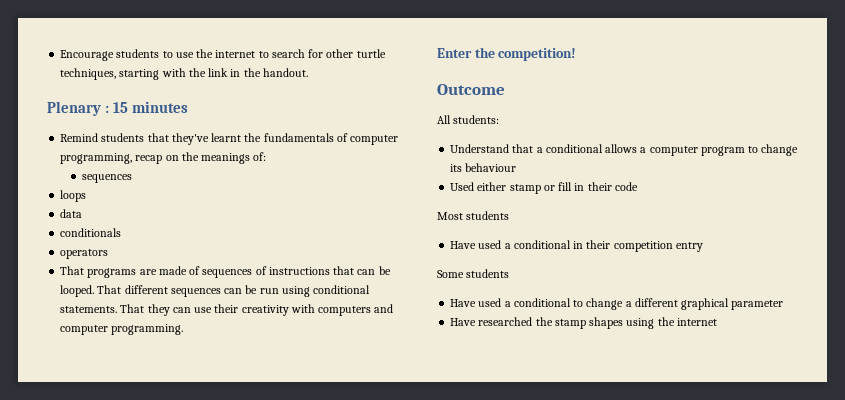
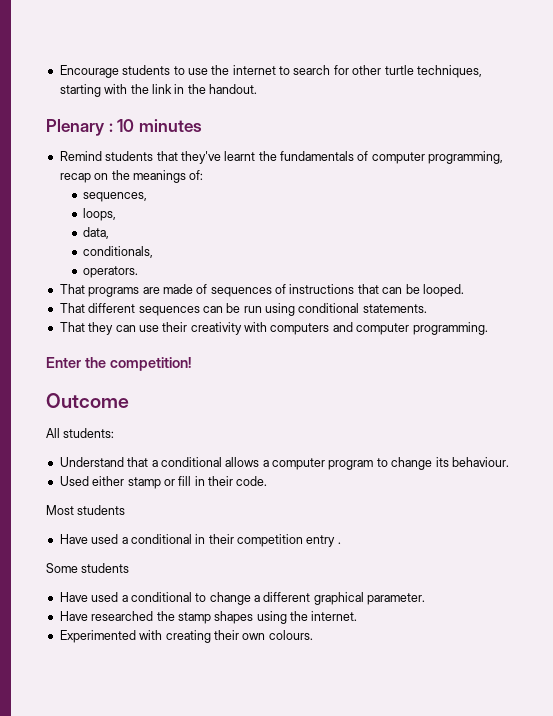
- Plenary : 15 minutes
+ Plenary : 10 minutes
  Remind students that they've learnt the fundamentals of computer programming, recap on the meanings of:
- sequences
- loops
- data
- conditionals
- operators
+ sequences,
+ loops,
+ data,
+ conditionals,
+ operators.
- That programs are made of sequences of instructions that can be looped. That different sequences can be run using conditional statements. That they can use their creativity with computers and computer programming.
+ That programs are made of sequences of instructions that can be looped.
+ That different sequences can be run using conditional statements.
+ That they can use their creativity with computers and computer programming.
- Understand that a conditional allows a computer program to change its behaviour
+ Understand that a conditional allows a computer program to change its behaviour.
- Used either stamp or fill in their code
+ Used either stamp or fill in their code.
- Have used a conditional in their competition entry
+ Have used a conditional in their competition entry .
- Have used a conditional to change a different graphical parameter
+ Have used a conditional to change a different graphical parameter.
- Have researched the stamp shapes using the internet
+ Have researched the stamp shapes using the internet.
+ Experimented with creating their own colours.

